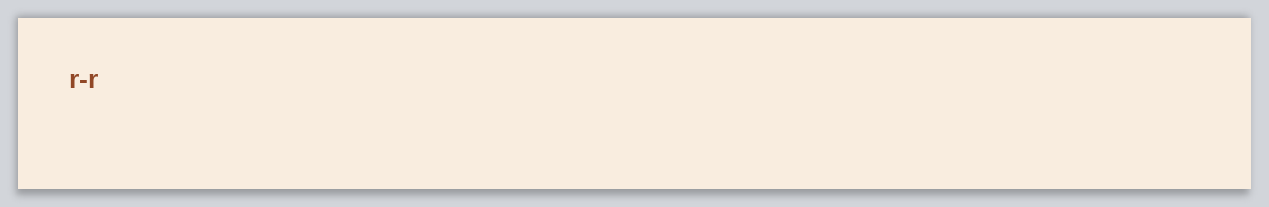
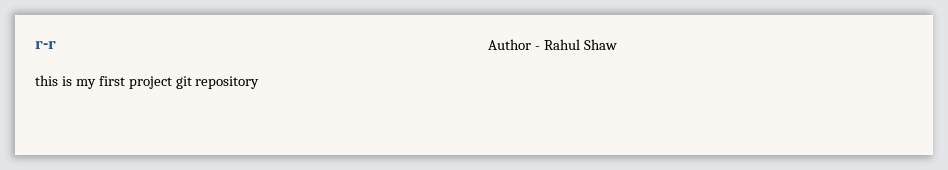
+ this is my first project git repository
+ Author - Rahul Shaw

